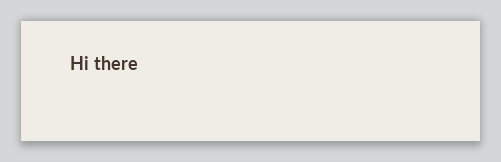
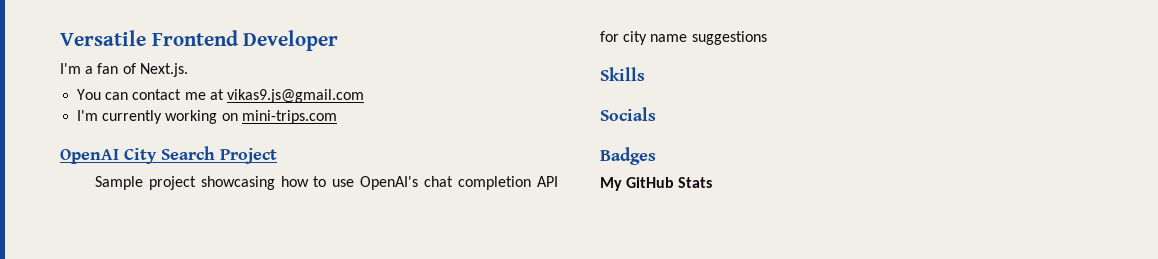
- Hi there
+ Versatile Frontend Developer
+ I'm a fan of Next.js.
+ You can contact me at vikas9.js@gmail.com
+ I'm currently working on mini-trips.com
+ OpenAI City Search Project
+ Sample project showcasing how to use OpenAI's chat completion API for city name suggestions
+ Skills
+ Socials
+ Badges
+ My GitHub Stats

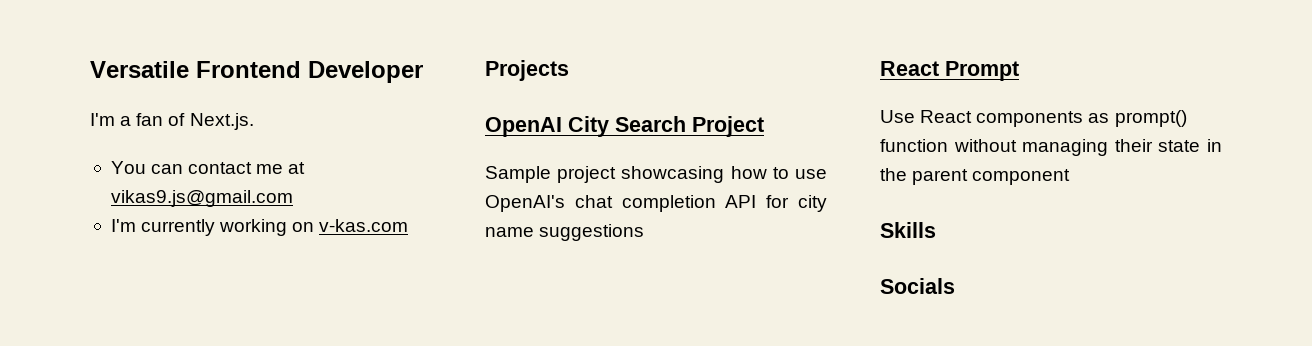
- I'm currently working on mini-trips.com
+ I'm currently working on v-kas.com
+ Projects
+ React Prompt
+ Use React components as prompt() function without managing their state in the parent component
  Skills
  Socials
- Badges
- My GitHub Stats

